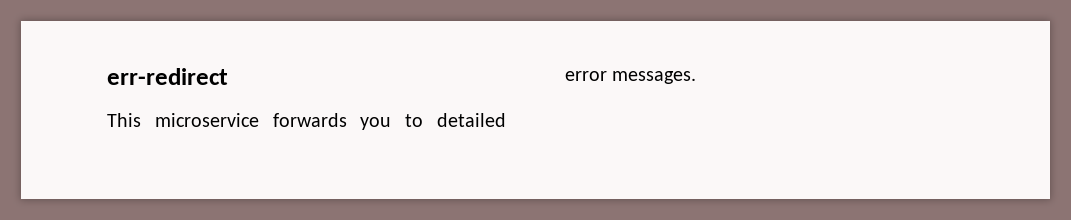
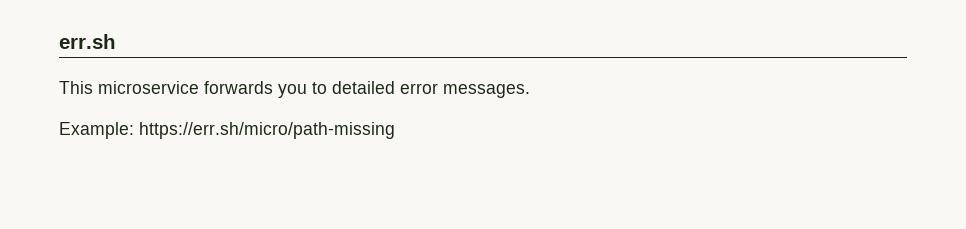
- err-redirect
+ err.sh
+ Example: https://err.sh/micro/path-missing

